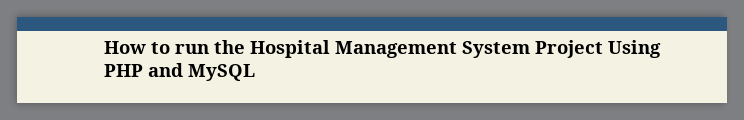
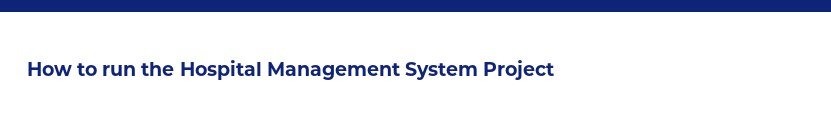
- How to run the Hospital Management System Project Using PHP and MySQL
+ How to run the Hospital Management System Project

